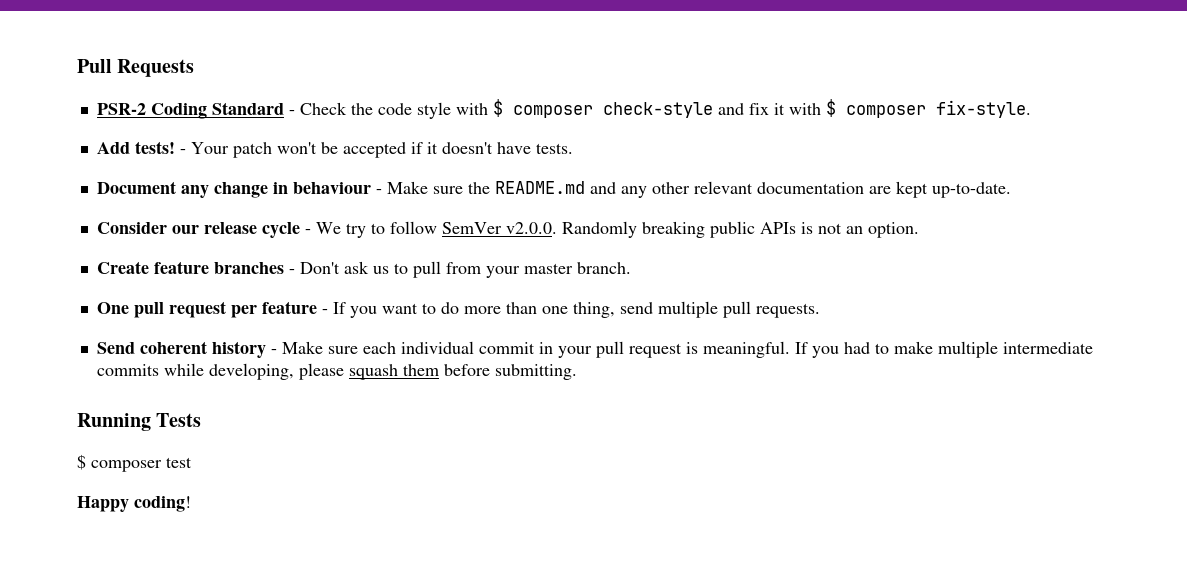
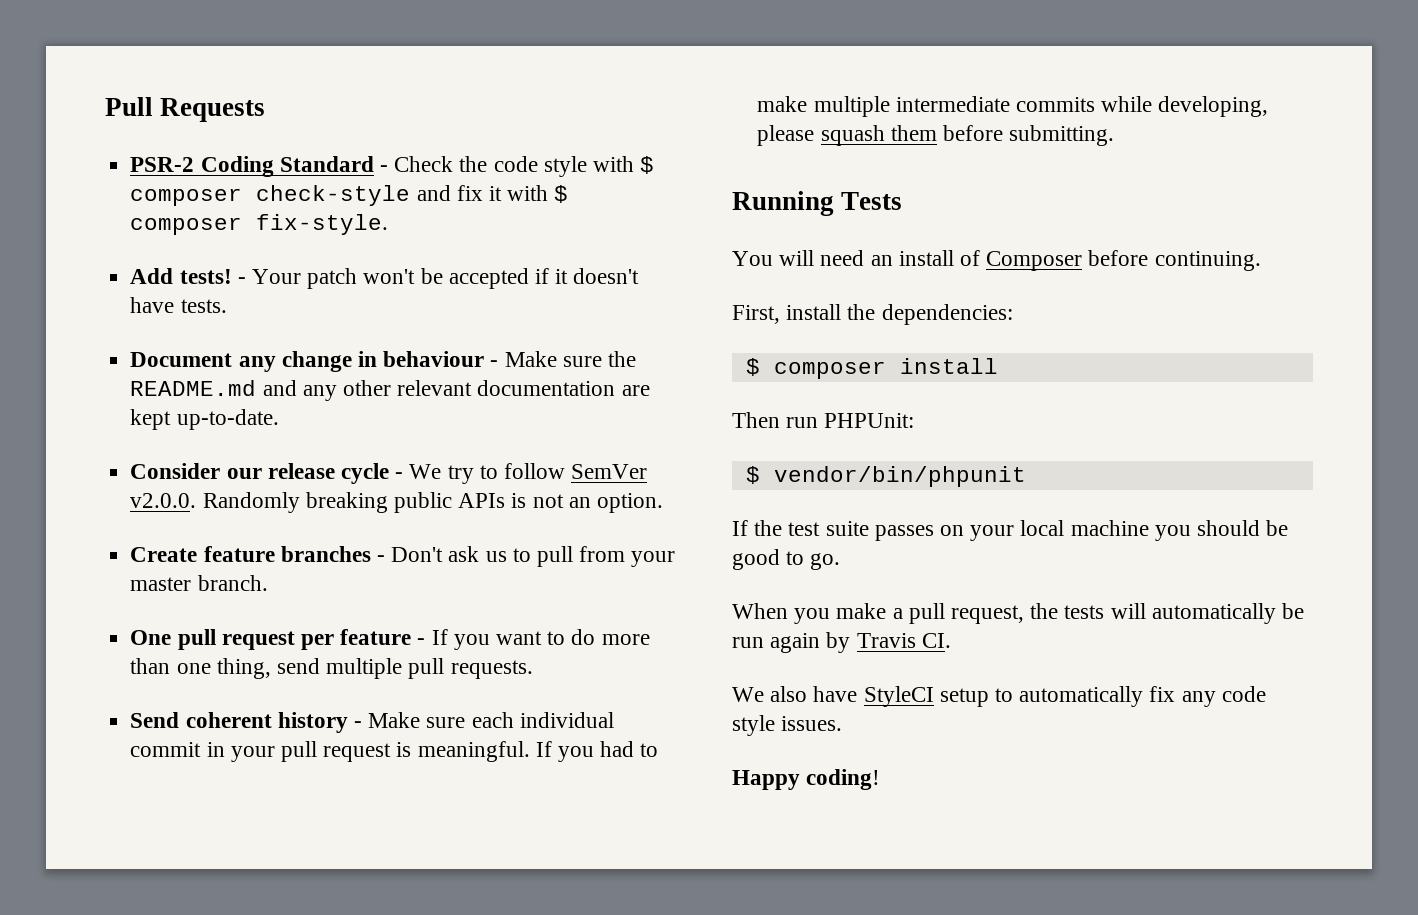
- $ composer test
+ You will need an install of Composer before continuing.
+ First, install the dependencies:
+ $ composer install
+ Then run PHPUnit:
+ $ vendor/bin/phpunit
+ If the test suite passes on your local machine you should be good to go.
+ When you make a pull request, the tests will automatically be run again by Travis CI.
+ We also have StyleCI setup to automatically fix any code style issues.

